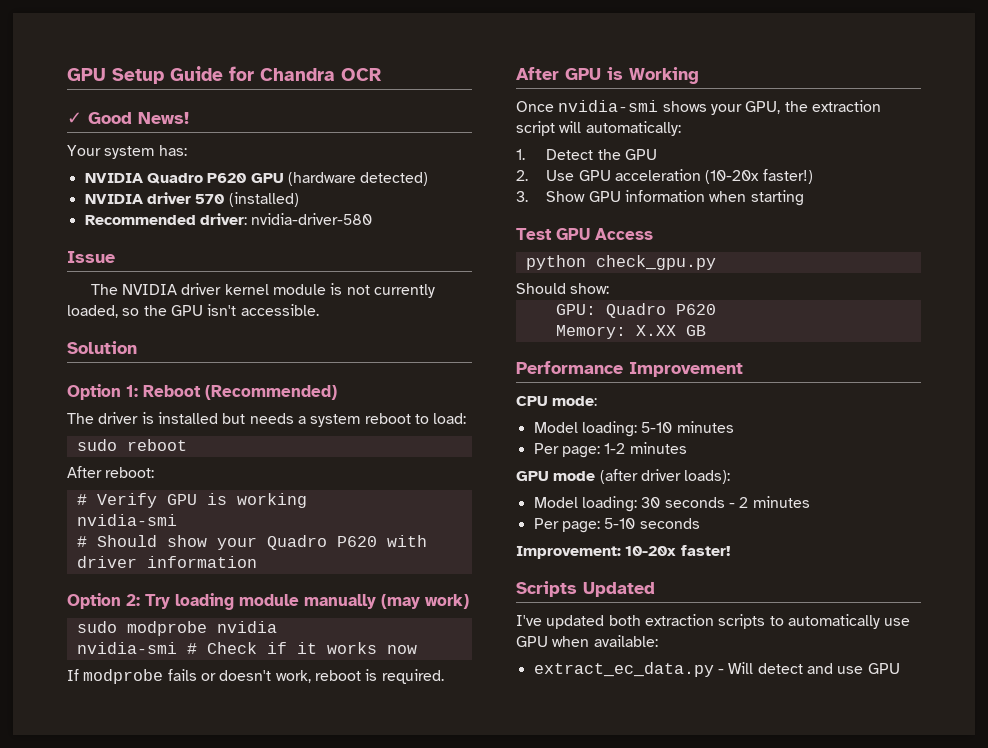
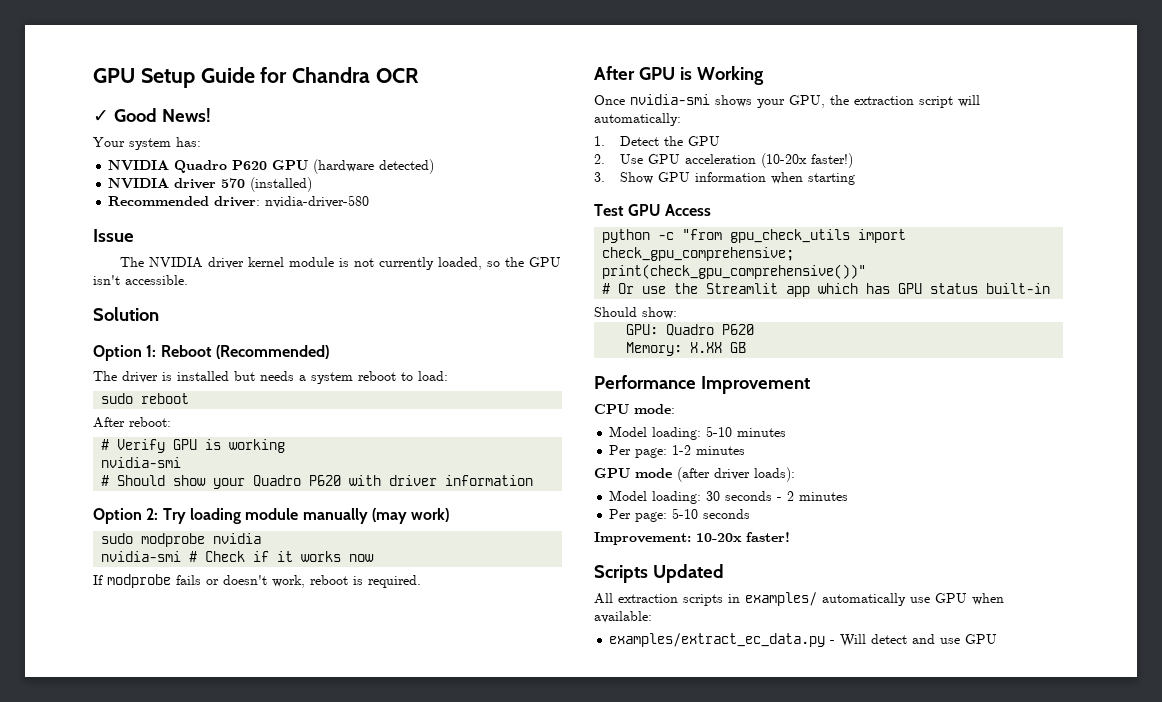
- python check_gpu.py
+ python -c "from gpu_check_utils import check_gpu_comprehensive; print(check_gpu_comprehensive())"
+ # Or use the Streamlit app which has GPU status built-in
- I've updated both extraction scripts to automatically use GPU when available:
+ All extraction scripts in examples/ automatically use GPU when available:
- extract_ec_data.py - Will detect and use GPU
+ examples/extract_ec_data.py - Will detect and use GPU

